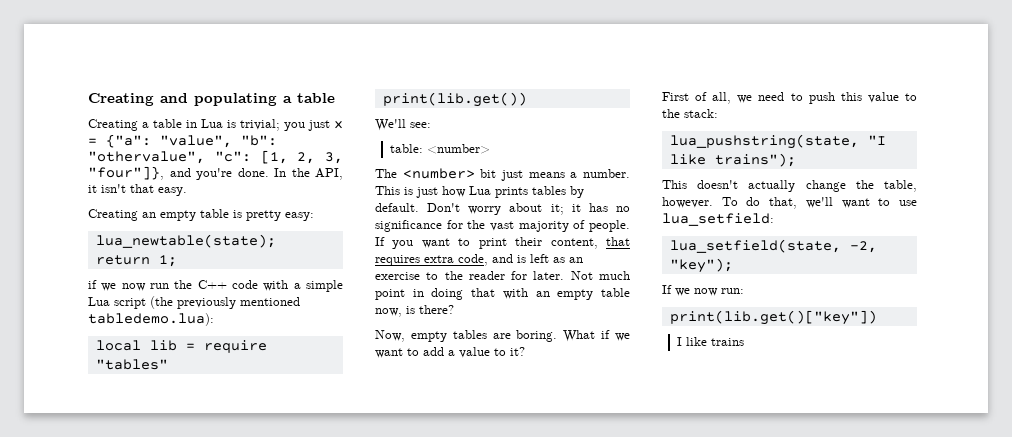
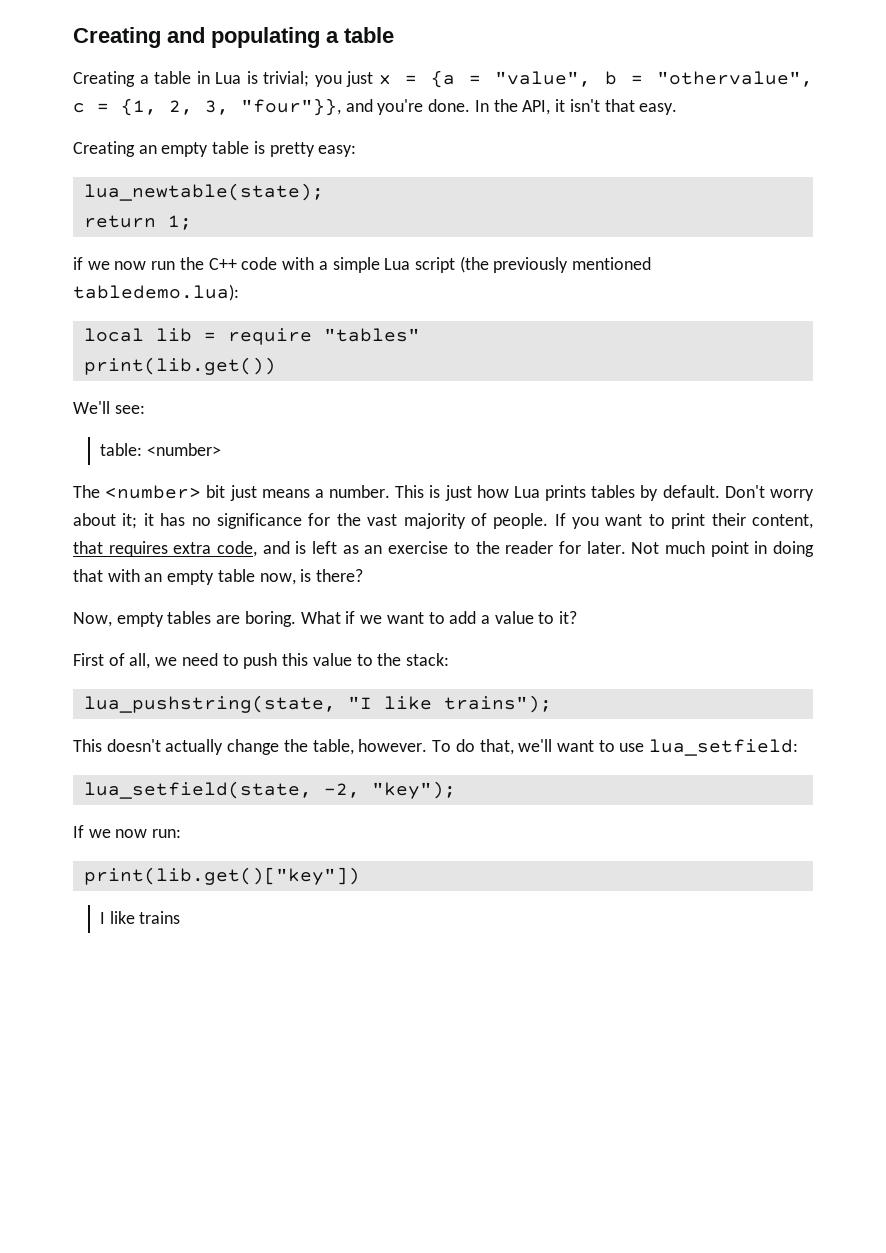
- Creating a table in Lua is trivial; you just x = {"a": "value", "b": "othervalue", "c": [1, 2, 3, "four"]}, and you're done.
+ Creating a table in Lua is trivial; you just x = {a = "value", b = "othervalue", c = {1, 2, 3, "four"}}, and you're done.

